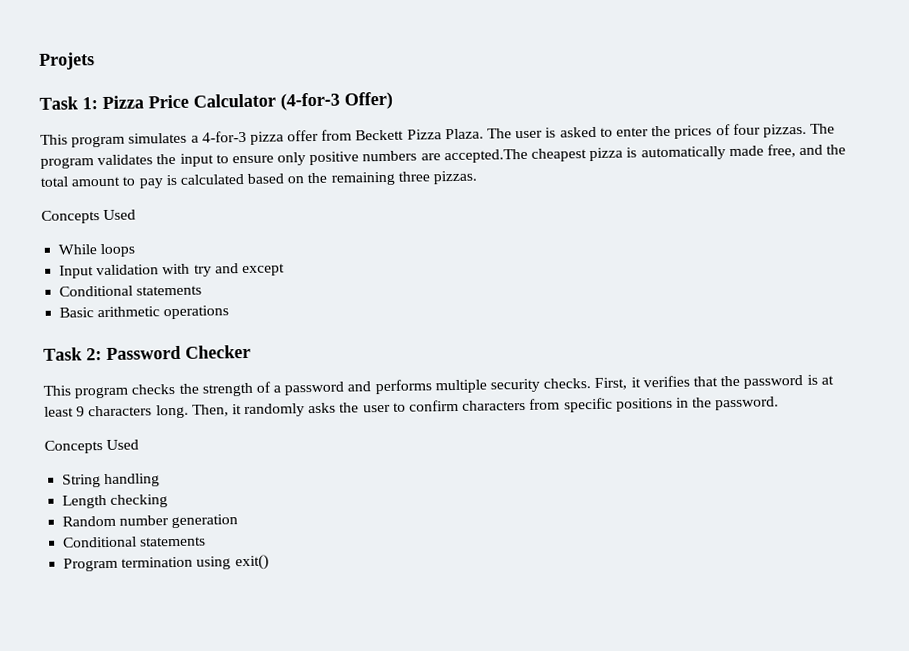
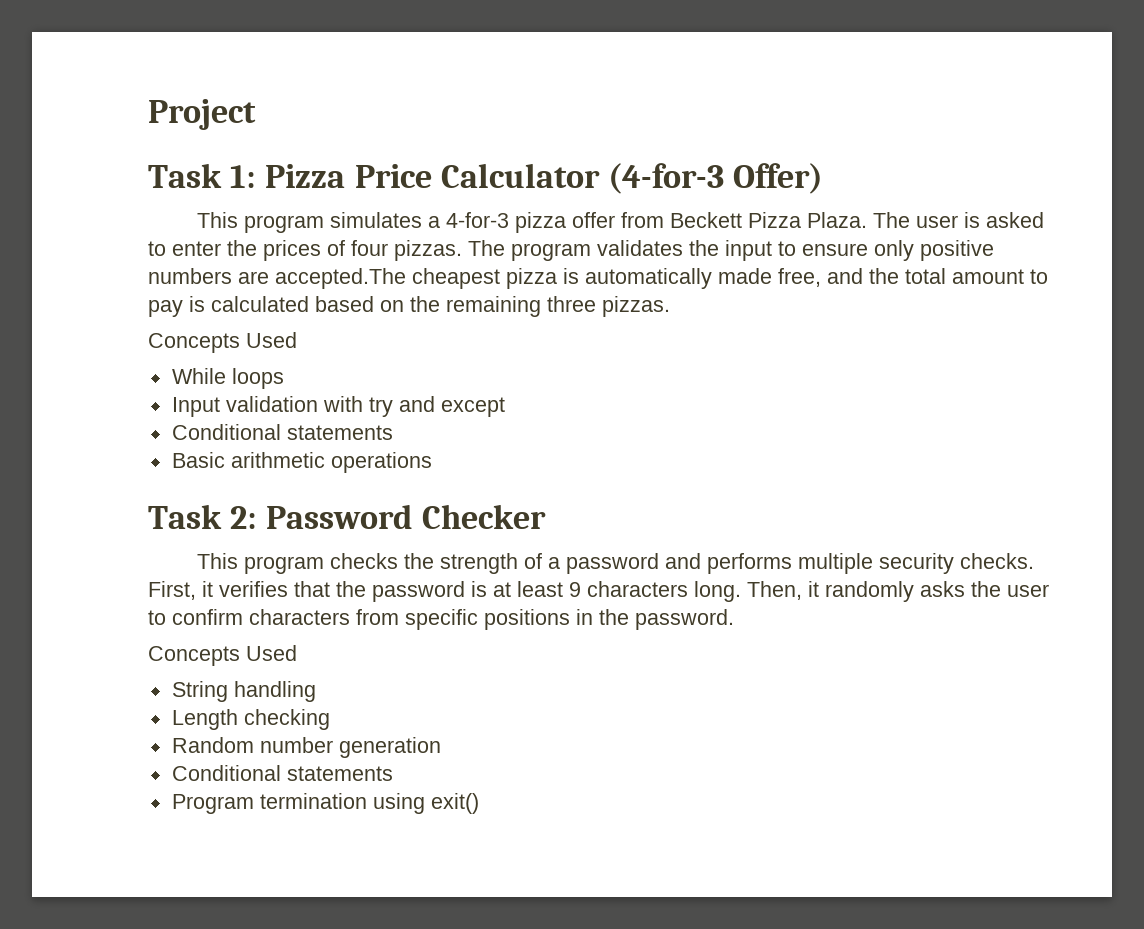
- Projets
+ Project

